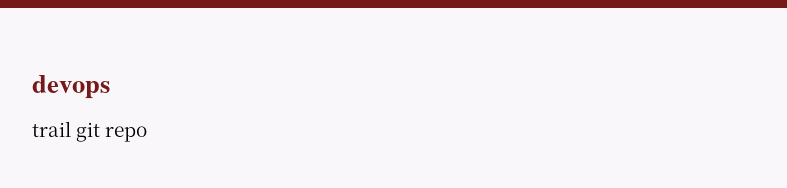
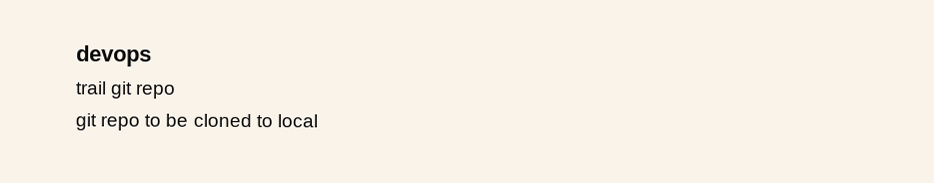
+ git repo to be cloned to local

